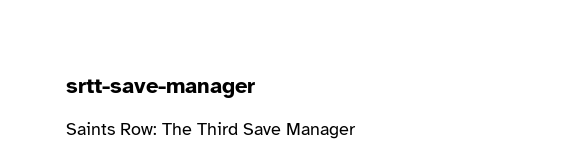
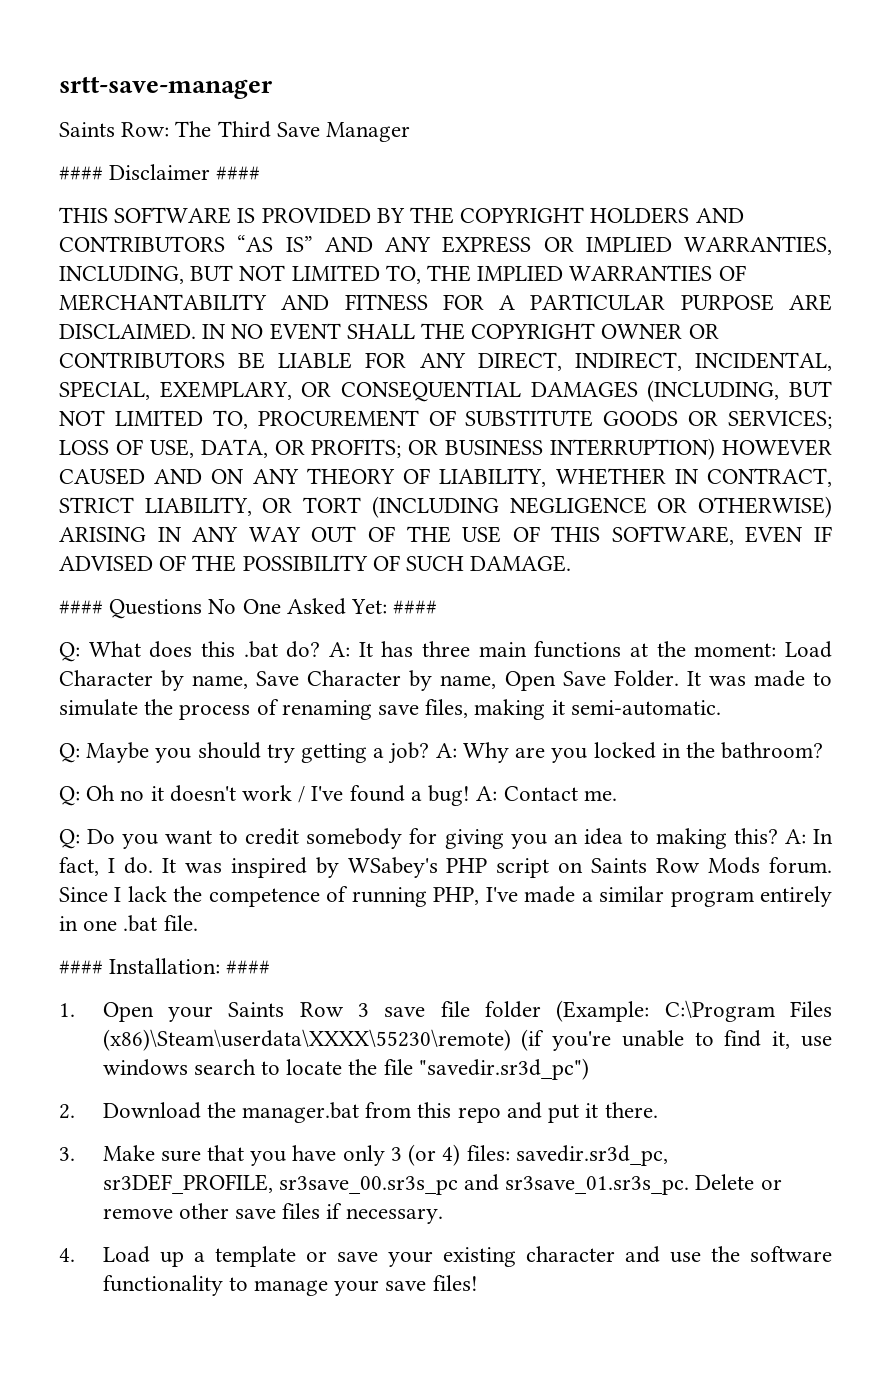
+ #### Disclaimer ####
+ THIS SOFTWARE IS PROVIDED BY THE COPYRIGHT HOLDERS AND CONTRIBUTORS “AS IS” AND ANY EXPRESS OR IMPLIED WARRANTIES, INCLUDING, BUT NOT LIMITED TO, THE IMPLIED WARRANTIES OF MERCHANTABILITY AND FITNESS FOR A PARTICULAR PURPOSE ARE DISCLAIMED. IN NO EVENT SHALL THE COPYRIGHT OWNER OR CONTRIBUTORS BE LIABLE FOR ANY DIRECT, INDIRECT, INCIDENTAL, SPECIAL, EXEMPLARY, OR CONSEQUENTIAL DAMAGES (INCLUDING, BUT NOT LIMITED TO, PROCUREMENT OF SUBSTITUTE GOODS OR SERVICES; LOSS OF USE, DATA, OR PROFITS; OR BUSINESS INTERRUPTION) HOWEVER CAUSED AND ON ANY THEORY OF LIABILITY, WHETHER IN CONTRACT, STRICT LIABILITY, OR TORT (INCLUDING NEGLIGENCE OR OTHERWISE) ARISING IN ANY WAY OUT OF THE USE OF THIS SOFTWARE, EVEN IF ADVISED OF THE POSSIBILITY OF SUCH DAMAGE.
+ #### Questions No One Asked Yet: ####
+ Q: What does this .bat do? A: It has three main functions at the moment: Load Character by name, Save Character by name, Open Save Folder. It was made to simulate the process of renaming save files, making it semi-automatic.
+ Q: Maybe you should try getting a job? A: Why are you locked in the bathroom?
+ Q: Oh no it doesn't work / I've found a bug! A: Contact me.
+ Q: Do you want to credit somebody for giving you an idea to making this? A: In fact, I do. It was inspired by WSabey's PHP script on Saints Row Mods forum. Since I lack the competence of running PHP, I've made a similar program entirely in one .bat file.
+ #### Installation: ####
+ 1. Open your Saints Row 3 save file folder (Example: C:\Program Files (x86)\Steam\userdata\XXXX\55230\remote) (if you're unable to find it, use windows search to locate the file "savedir.sr3d_pc")
+ 2. Download the manager.bat from this repo and put it there.
+ 3. Make sure that you have only 3 (or 4) files: savedir.sr3d_pc, sr3DEF_PROFILE, sr3save_00.sr3s_pc and sr3save_01.sr3s_pc. Delete or remove other save files if necessary.
+ 4. Load up a template or save your existing character and use the software functionality to manage your save files!

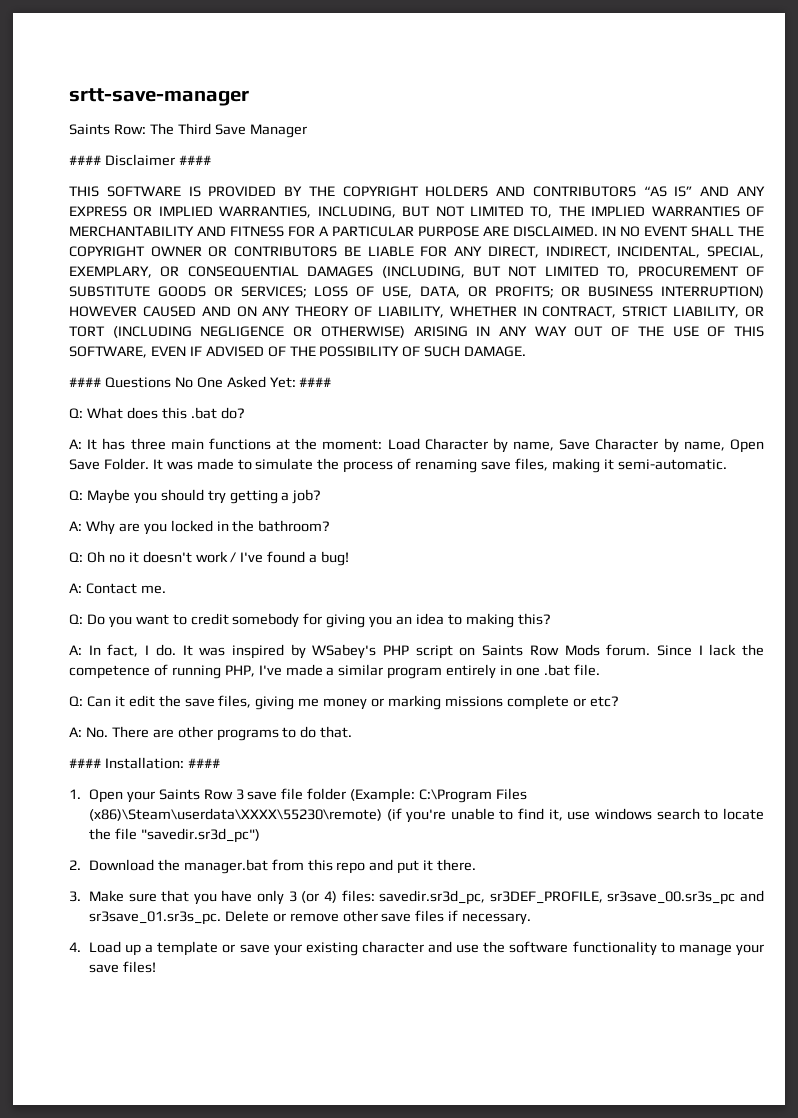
- Q: What does this .bat do? A: It has three main functions at the moment: Load Character by name, Save Character by name, Open Save Folder.
+ Q: What does this .bat do?
+ A: It has three main functions at the moment: Load Character by name, Save Character by name, Open Save Folder.
- Q: Maybe you should try getting a job? A: Why are you locked in the bathroom?
+ Q: Maybe you should try getting a job?
+ A: Why are you locked in the bathroom?
- Q: Oh no it doesn't work / I've found a bug! A: Contact me.
+ Q: Oh no it doesn't work / I've found a bug!
+ A: Contact me.
- Q: Do you want to credit somebody for giving you an idea to making this? A: In fact, I do.
+ Q: Do you want to credit somebody for giving you an idea to making this?
+ A: In fact, I do.
+ Q: Can it edit the save files, giving me money or marking missions complete or etc?
+ A: No. There are other programs to do that.

